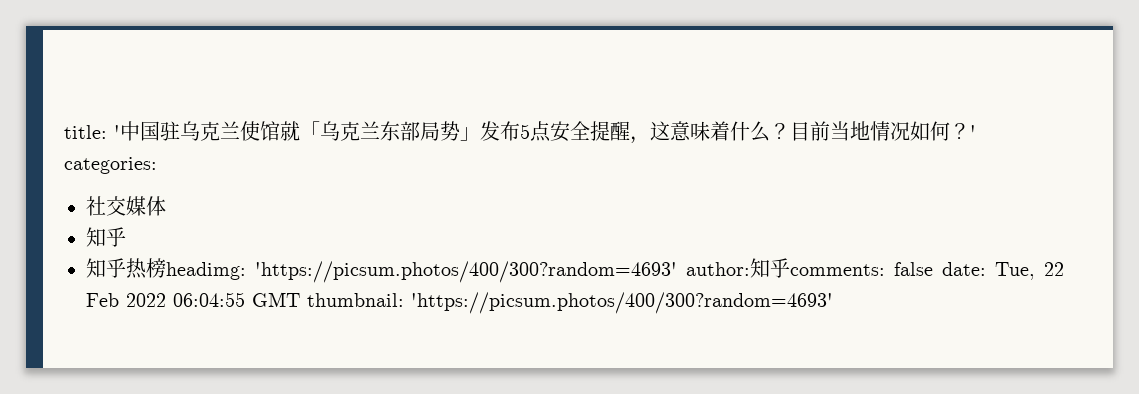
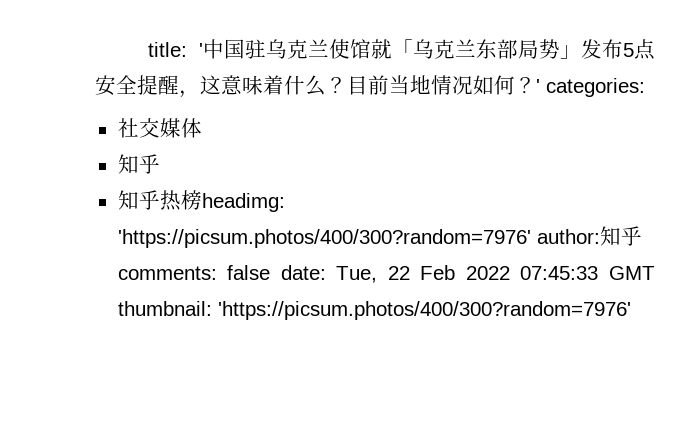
- 知乎热榜headimg: 'https://picsum.photos/400/300?random=4693' author:知乎comments: false date: Tue, 22 Feb 2022 06:04:55 GMT thumbnail: 'https://picsum.photos/400/300?random=4693'
+ 知乎热榜headimg: 'https://picsum.photos/400/300?random=7976' author:知乎comments: false date: Tue, 22 Feb 2022 07:45:33 GMT thumbnail: 'https://picsum.photos/400/300?random=7976'

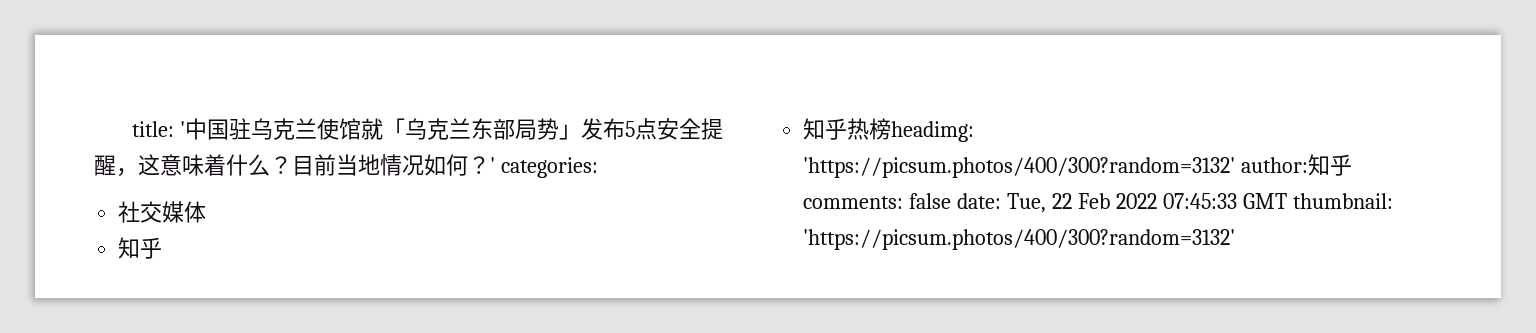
- 知乎热榜headimg: 'https://picsum.photos/400/300?random=7976' author:知乎comments: false date: Tue, 22 Feb 2022 07:45:33 GMT thumbnail: 'https://picsum.photos/400/300?random=7976'
+ 知乎热榜headimg: 'https://picsum.photos/400/300?random=3132' author:知乎comments: false date: Tue, 22 Feb 2022 07:45:33 GMT thumbnail: 'https://picsum.photos/400/300?random=3132'

